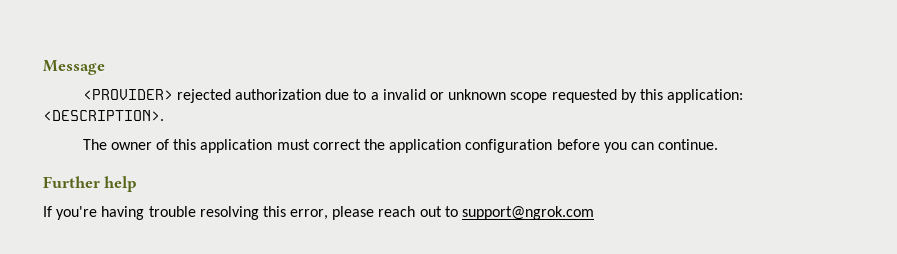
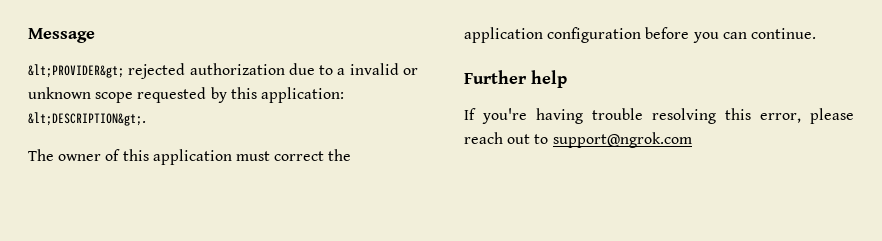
- <PROVIDER> rejected authorization due to a invalid or unknown scope requested by this application: <DESCRIPTION>.
+ &lt;PROVIDER&gt; rejected authorization due to a invalid or unknown scope requested by this application: &lt;DESCRIPTION&gt;.

